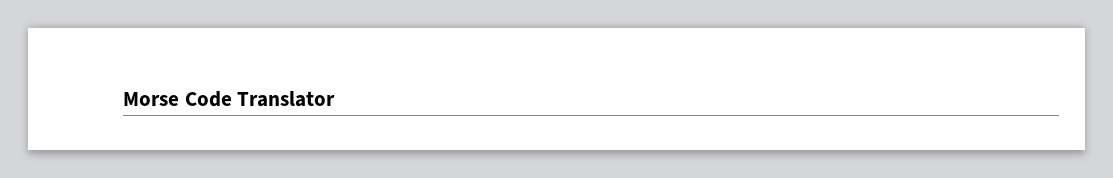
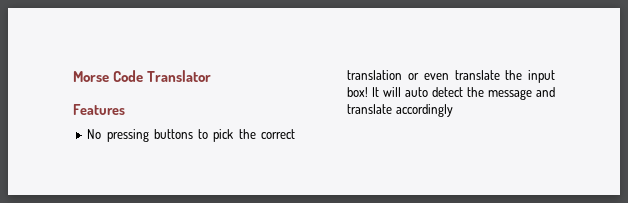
+ Features
+ No pressing buttons to pick the correct translation or even translate the input box! It will auto detect the message and translate accordingly

